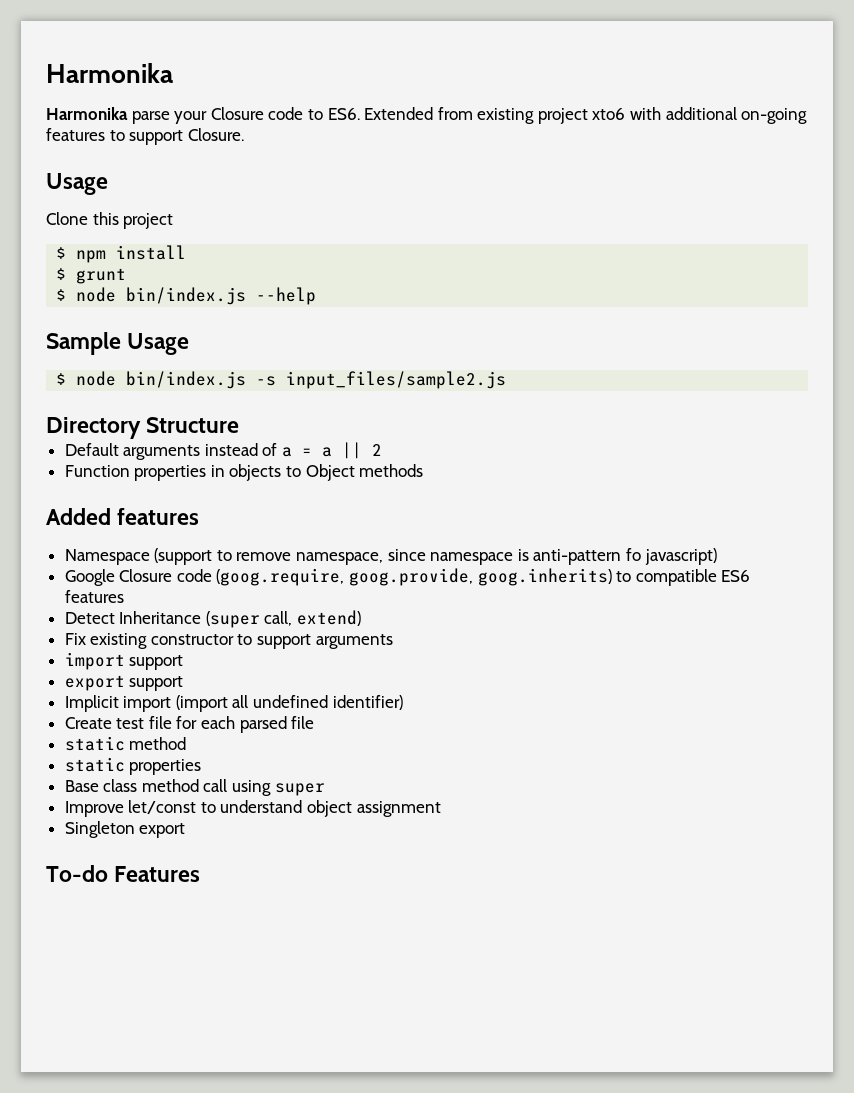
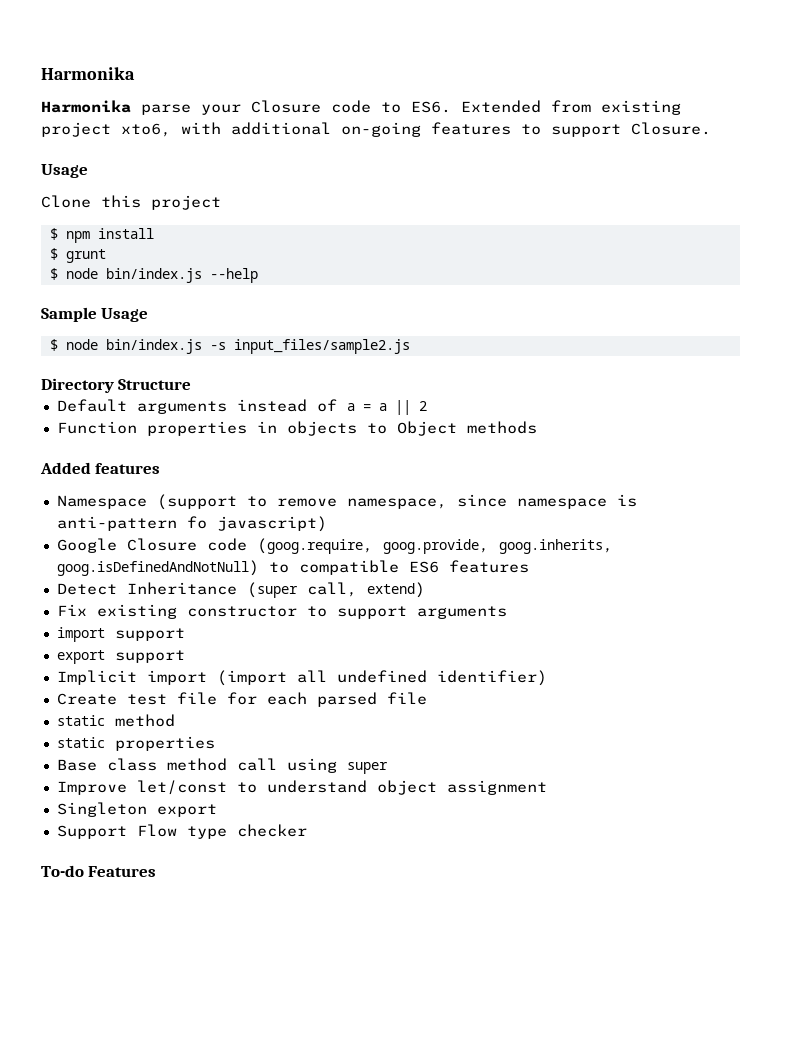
- Harmonika parse your Closure code to ES6. Extended from existing project xto6 with additional on-going features to support Closure.
+ Harmonika parse your Closure code to ES6. Extended from existing project xto6, with additional on-going features to support Closure.
- Google Closure code (goog.require, goog.provide, goog.inherits) to compatible ES6 features
+ Google Closure code (goog.require, goog.provide, goog.inherits, goog.isDefinedAndNotNull) to compatible ES6 features
+ Support Flow type checker

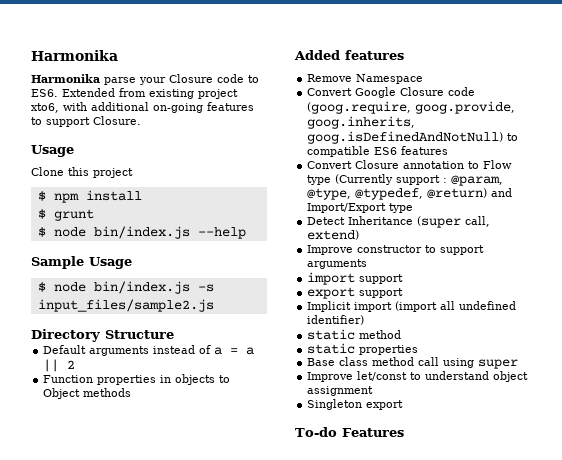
- Namespace (support to remove namespace, since namespace is anti-pattern fo javascript)
- Google Closure code (goog.require, goog.provide, goog.inherits, goog.isDefinedAndNotNull) to compatible ES6 features
+ Remove Namespace
+ Convert Google Closure code (goog.require, goog.provide, goog.inherits, goog.isDefinedAndNotNull) to compatible ES6 features
+ Convert Closure annotation to Flow type (Currently support : @param, @type, @typedef, @return) and Import/Export type
- Fix existing constructor to support arguments
+ Improve constructor to support arguments
- Create test file for each parsed file
- Support Flow type checker

